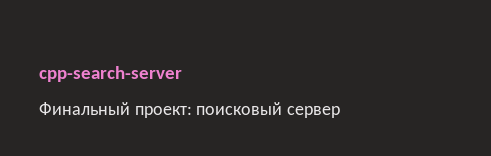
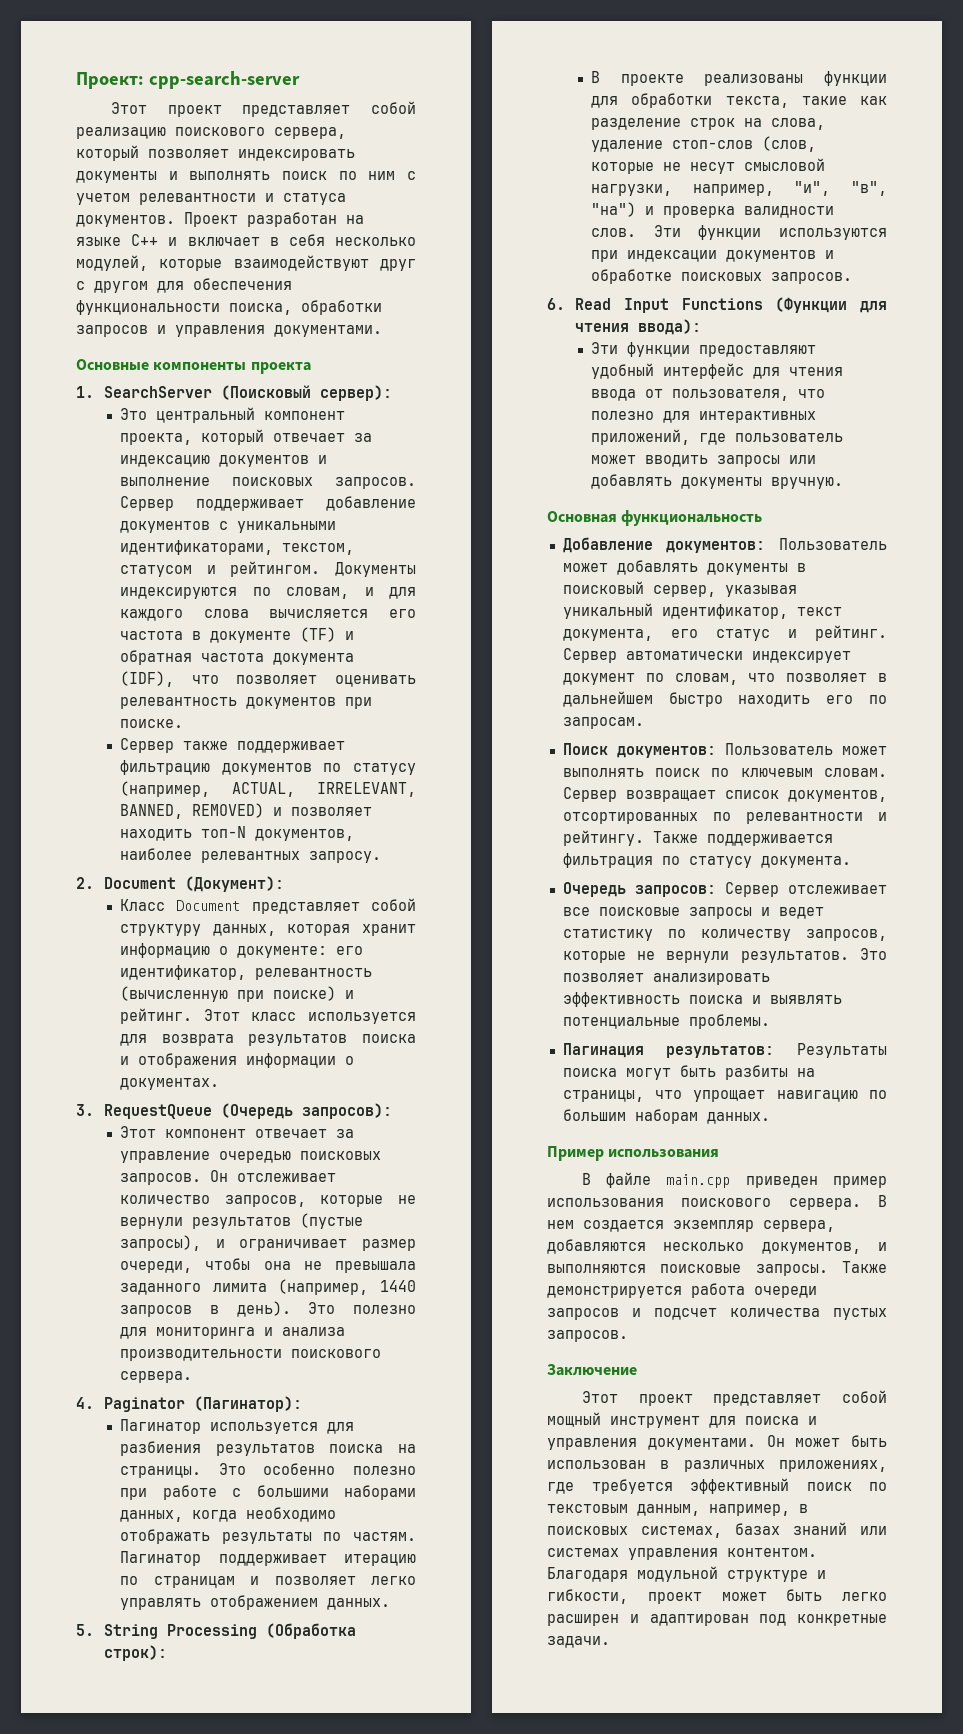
- cpp-search-server
+ Проект: cpp-search-server
- Финальный проект: поисковый сервер
+ Этот проект представляет собой реализацию поискового сервера, который позволяет индексировать документы и выполнять поиск по ним с учетом релевантности и статуса документов. Проект разработан на языке C++ и включает в себя несколько модулей, которые взаимодействуют друг с другом для обеспечения функциональности поиска, обработки запросов и управления документами.
+ Основные компоненты проекта
+ 1. SearchServer (Поисковый сервер):
+ Это центральный компонент проекта, который отвечает за индексацию документов и выполнение поисковых запросов. Сервер поддерживает добавление документов с уникальными идентификаторами, текстом, статусом и рейтингом. Документы индексируются по словам, и для каждого слова вычисляется его частота в документе (TF) и обратная частота документа (IDF), что позволяет оценивать релевантность документов при поиске.
+ Сервер также поддерживает фильтрацию документов по статусу (например, ACTUAL, IRRELEVANT, BANNED, REMOVED) и позволяет находить топ-N документов, наиболее релевантных запросу.
+ 2. Document (Документ):
+ Класс Document представляет собой структуру данных, которая хранит информацию о документе: его идентификатор, релевантность (вычисленную при поиске) и рейтинг. Этот класс используется для возврата результатов поиска и отображения информации о документах.
+ 3. RequestQueue (Очередь запросов):
+ Этот компонент отвечает за управление очередью поисковых запросов. Он отслеживает количество запросов, которые не вернули результатов (пустые запросы), и ограничивает размер очереди, чтобы она не превышала заданного лимита (например, 1440 запросов в день). Это полезно для мониторинга и анализа производительности поискового сервера.
+ 4. Paginator (Пагинатор):
+ Пагинатор используется для разбиения результатов поиска на страницы. Это особенно полезно при работе с большими наборами данных, когда необходимо отображать результаты по частям. Пагинатор поддерживает итерацию по страницам и позволяет легко управлять отображением данных.
+ 5. String Processing (Обработка строк):
+ В проекте реализованы функции для обработки текста, такие как разделение строк на слова, удаление стоп-слов (слов, которые не несут смысловой нагрузки, например, "и", "в", "на") и проверка валидности слов. Эти функции используются при индексации документов и обработке поисковых запросов.
+ 6. Read Input Functions (Функции для чтения ввода):
+ Эти функции предоставляют удобный интерфейс для чтения ввода от пользователя, что полезно для интерактивных приложений, где пользователь может вводить запросы или добавлять документы вручную.
+ Основная функциональность
+ Добавление документов: Пользователь может добавлять документы в поисковый сервер, указывая уникальный идентификатор, текст документа, его статус и рейтинг. Сервер автоматически индексирует документ по словам, что позволяет в дальнейшем быстро находить его по запросам.
+ Поиск документов: Пользователь может выполнять поиск по ключевым словам. Сервер возвращает список документов, отсортированных по релевантности и рейтингу. Также поддерживается фильтрация по статусу документа.
+ Очередь запросов: Сервер отслеживает все поисковые запросы и ведет статистику по количеству запросов, которые не вернули результатов. Это позволяет анализировать эффективность поиска и выявлять потенциальные проблемы.
+ Пагинация результатов: Результаты поиска могут быть разбиты на страницы, что упрощает навигацию по большим наборам данных.
+ Пример использования
+ В файле main.cpp приведен пример использования поискового сервера. В нем создается экземпляр сервера, добавляются несколько документов, и выполняются поисковые запросы. Также демонстрируется работа очереди запросов и подсчет количества пустых запросов.
+ Заключение
+ Этот проект представляет собой мощный инструмент для поиска и управления документами. Он может быть использован в различных приложениях, где требуется эффективный поиск по текстовым данным, например, в поисковых системах, базах знаний или системах управления контентом. Благодаря модульной структуре и гибкости, проект может быть легко расширен и адаптирован под конкретные задачи.

